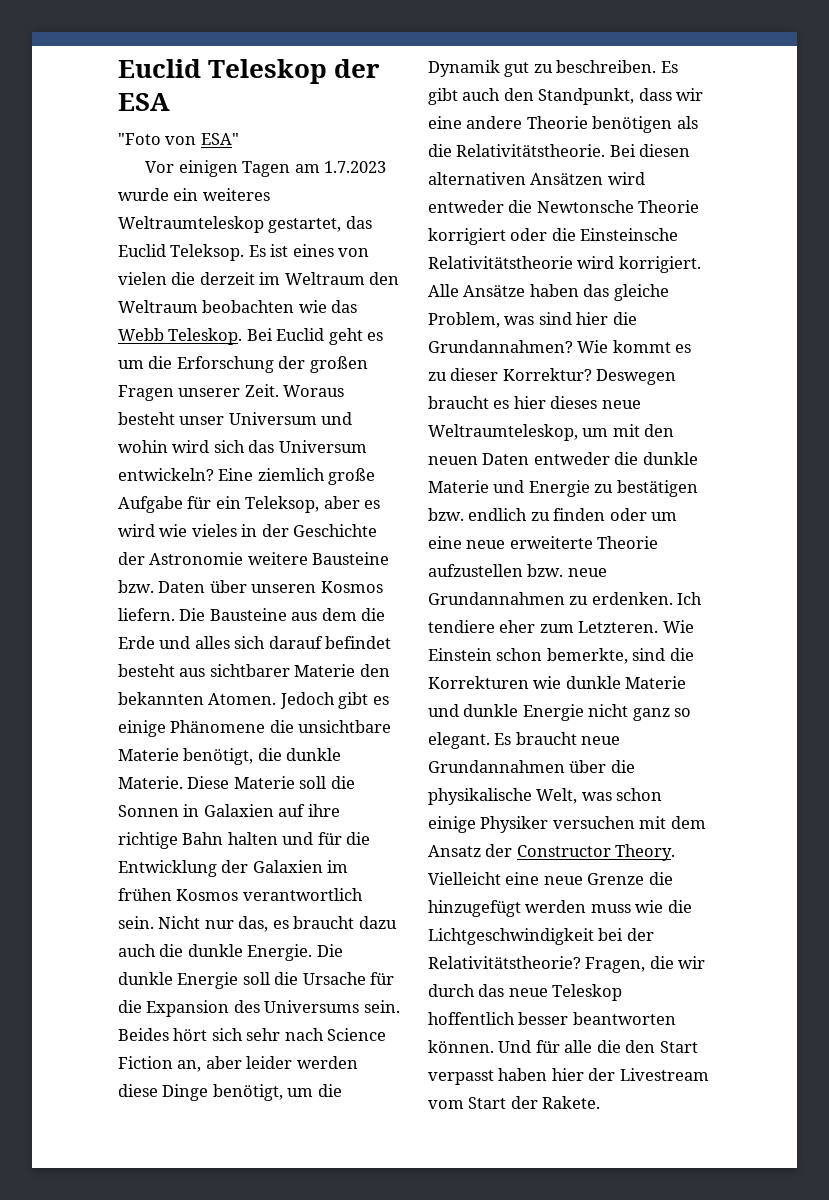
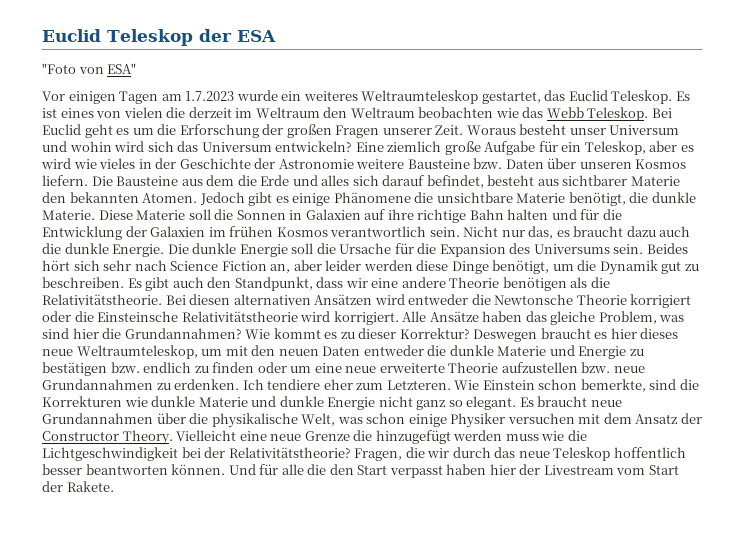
- Vor einigen Tagen am 1.7.2023 wurde ein weiteres Weltraumteleskop gestartet, das Euclid Teleksop.
+ Vor einigen Tagen am 1.7.2023 wurde ein weiteres Weltraumteleskop gestartet, das Euclid Teleskop.
- Eine ziemlich große Aufgabe für ein Teleksop, aber es wird wie vieles in der Geschichte der Astronomie weitere Bausteine bzw. Daten über unseren Kosmos liefern.
+ Eine ziemlich große Aufgabe für ein Teleskop, aber es wird wie vieles in der Geschichte der Astronomie weitere Bausteine bzw. Daten über unseren Kosmos liefern.
- Die Bausteine aus dem die Erde und alles sich darauf befindet besteht aus sichtbarer Materie den bekannten Atomen.
+ Die Bausteine aus dem die Erde und alles sich darauf befindet, besteht aus sichtbarer Materie den bekannten Atomen.

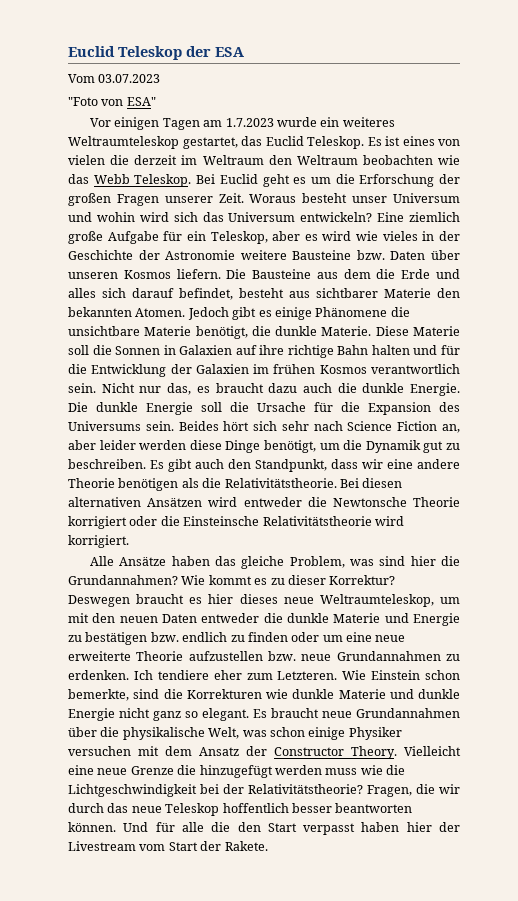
+ Vom 03.07.2023
- Bei diesen alternativen Ansätzen wird entweder die Newtonsche Theorie korrigiert oder die Einsteinsche Relativitätstheorie wird korrigiert. Alle Ansätze haben das gleiche Problem, was sind hier die Grundannahmen?
+ Bei diesen alternativen Ansätzen wird entweder die Newtonsche Theorie korrigiert oder die Einsteinsche Relativitätstheorie wird korrigiert.
+ Alle Ansätze haben das gleiche Problem, was sind hier die Grundannahmen?

